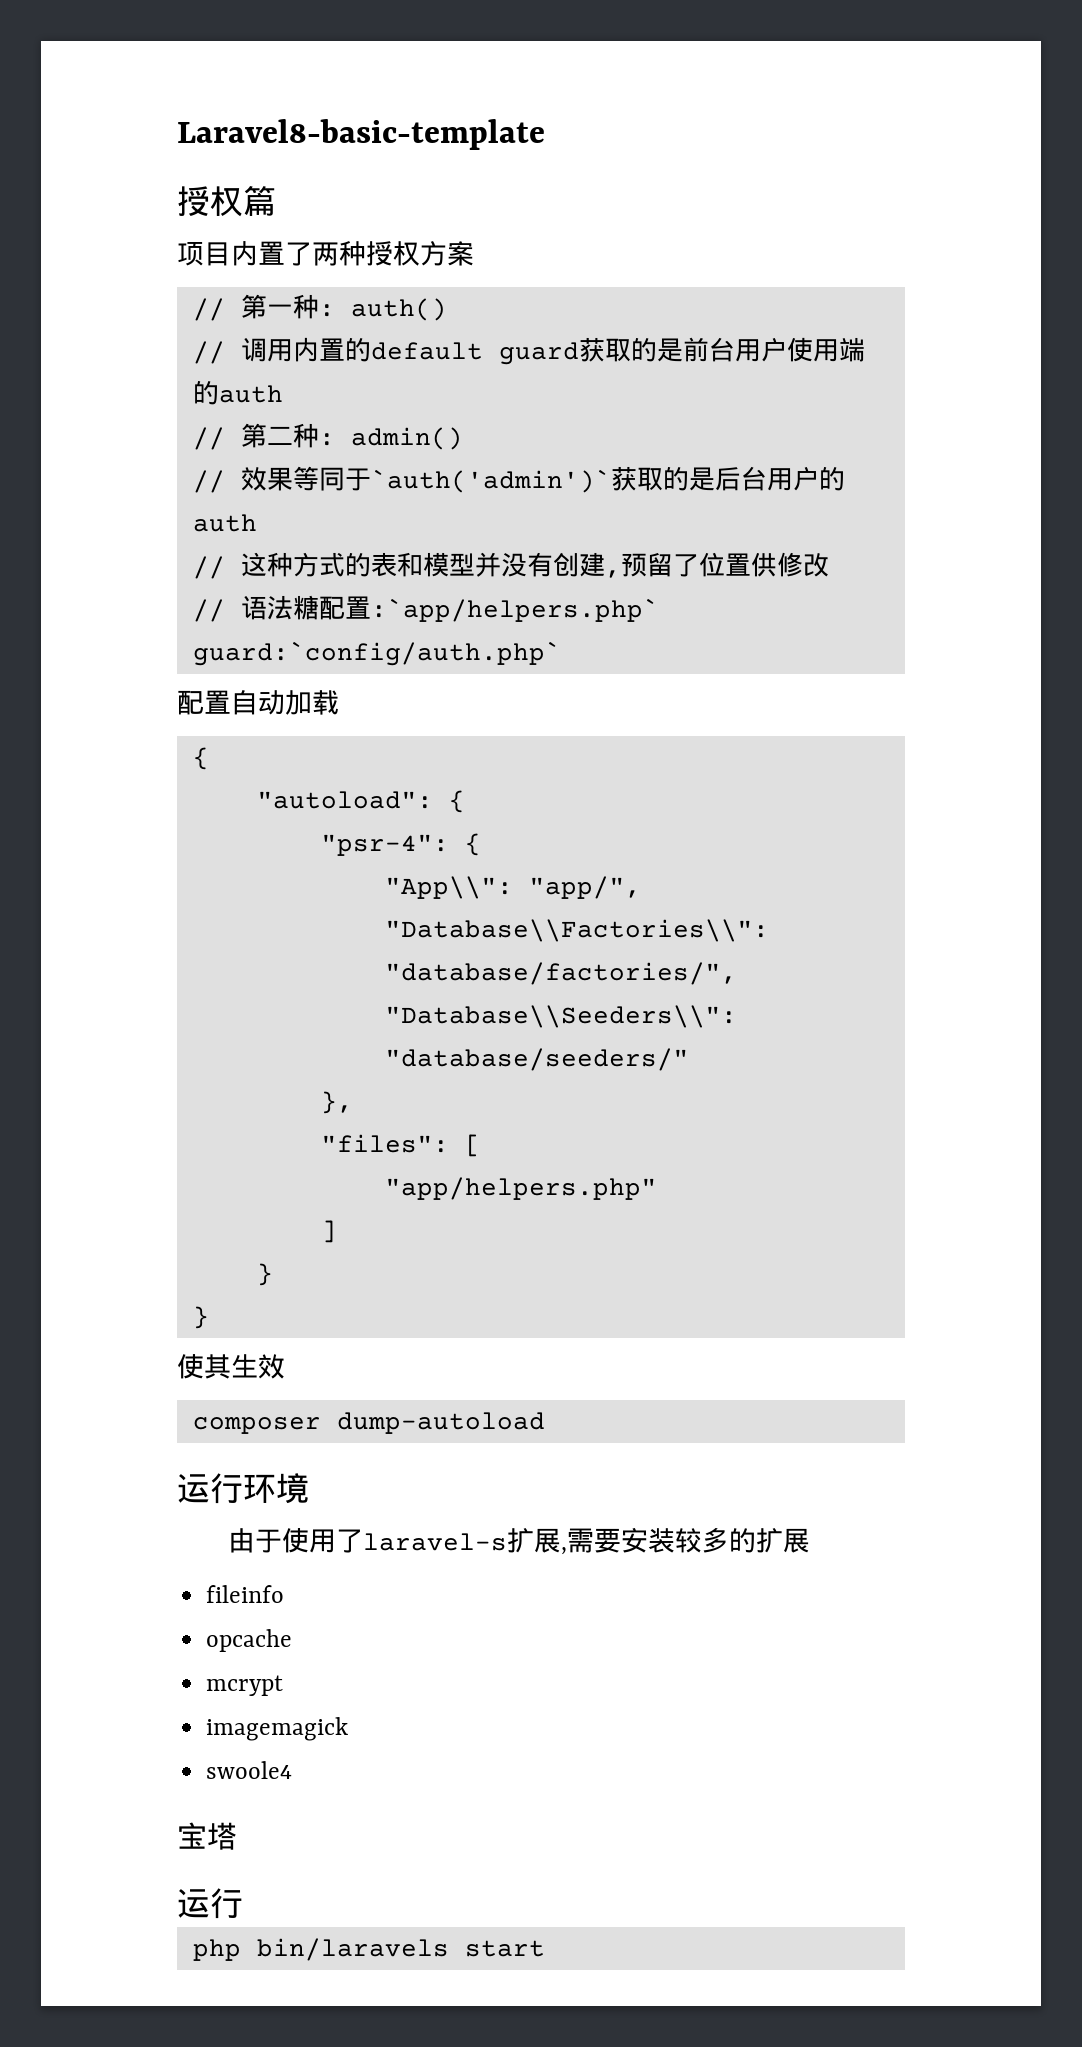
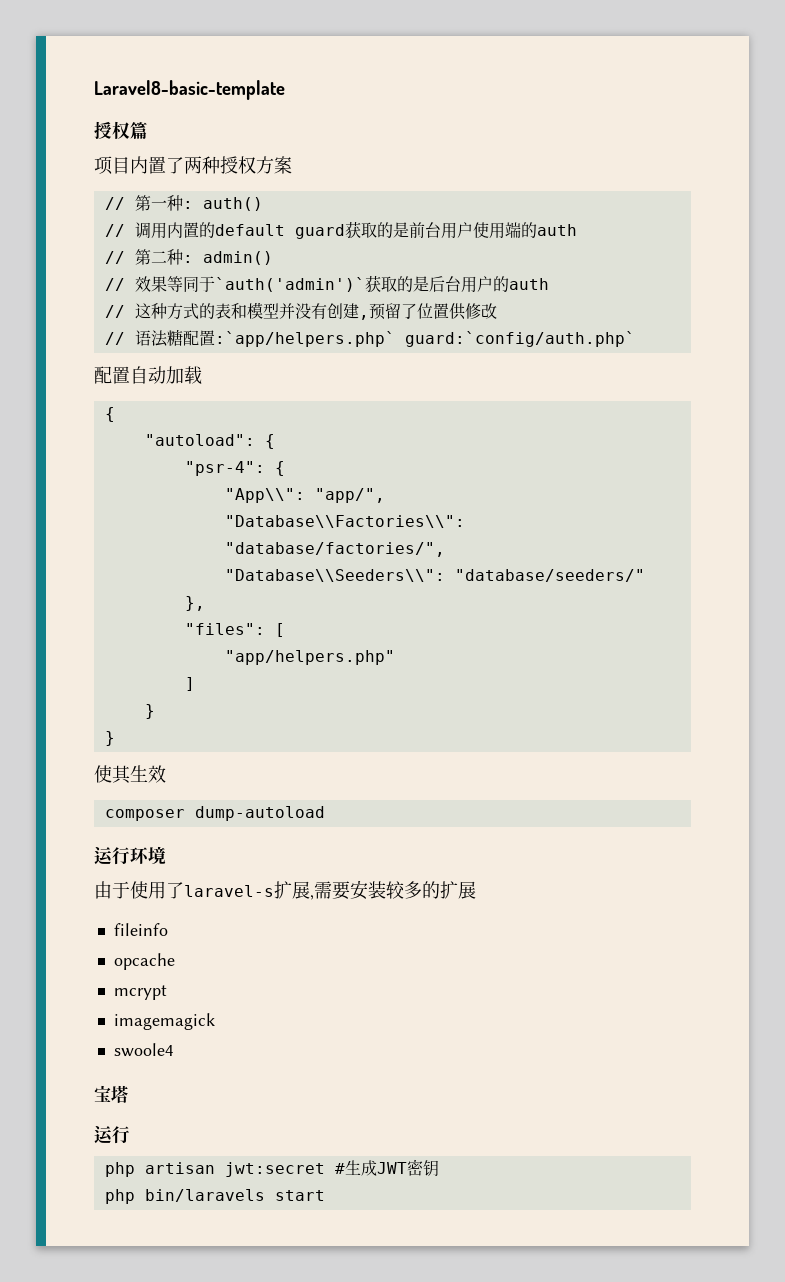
+ php artisan jwt:secret #生成JWT密钥

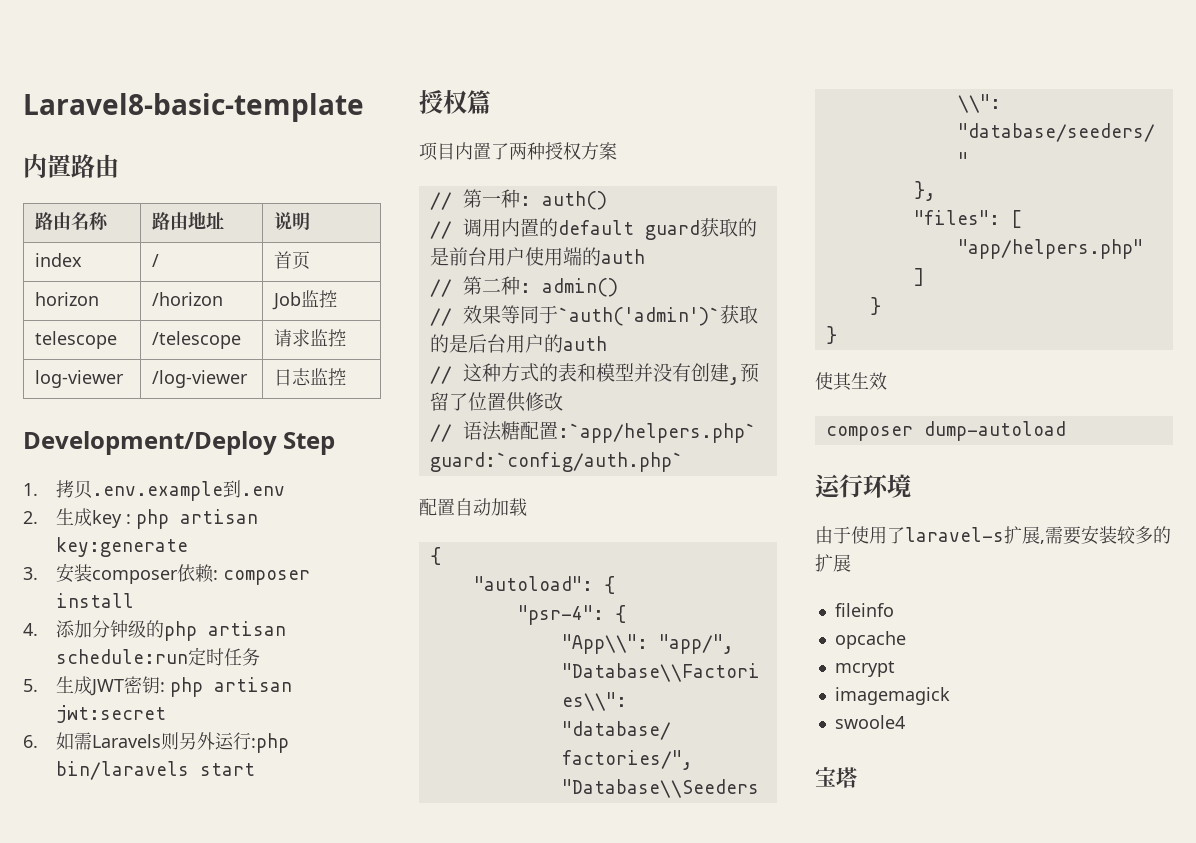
+ 内置路由
+ 路由名称 | 路由地址 | 说明
+ index | / | 首页
+ horizon | /horizon | Job监控
+ telescope | /telescope | 请求监控
+ log-viewer | /log-viewer | 日志监控
+ Development/Deploy Step
+ 1.拷贝.env.example到.env
+ 2.生成key : php artisan key:generate
+ 3.安装composer依赖: composer install
+ 4.添加分钟级的php artisan schedule:run定时任务
+ 5.生成JWT密钥: php artisan jwt:secret
+ 6.如需Laravels则另外运行:php bin/laravels start
  宝塔
- 运行
- php artisan jwt:secret #生成JWT密钥
- php bin/laravels start

